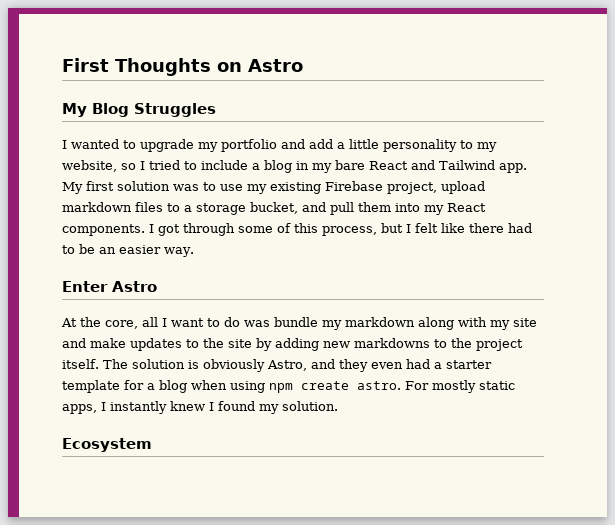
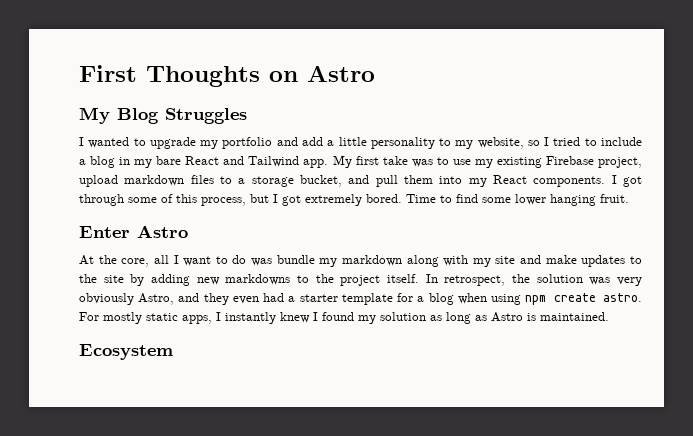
- My first solution was to use my existing Firebase project, upload markdown files to a storage bucket, and pull them into my React components.
+ My first take was to use my existing Firebase project, upload markdown files to a storage bucket, and pull them into my React components.
- I got through some of this process, but I felt like there had to be an easier way.
+ I got through some of this process, but I got extremely bored. Time to find some lower hanging fruit.
- The solution is obviously Astro, and they even had a starter template for a blog when using npm create astro.
+ In retrospect, the solution was very obviously Astro, and they even had a starter template for a blog when using npm create astro.
- For mostly static apps, I instantly knew I found my solution.
+ For mostly static apps, I instantly knew I found my solution as long as Astro is maintained.

